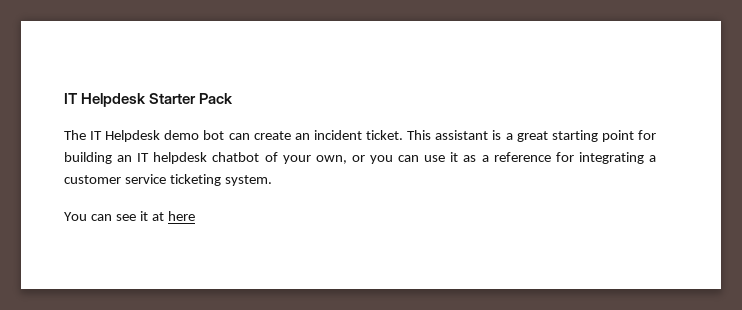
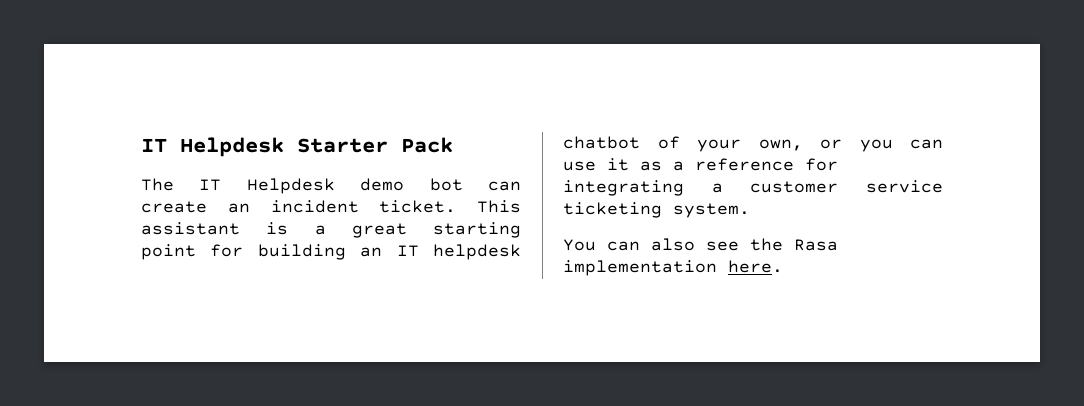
- You can see it at here
+ You can also see the Rasa implementation here.

